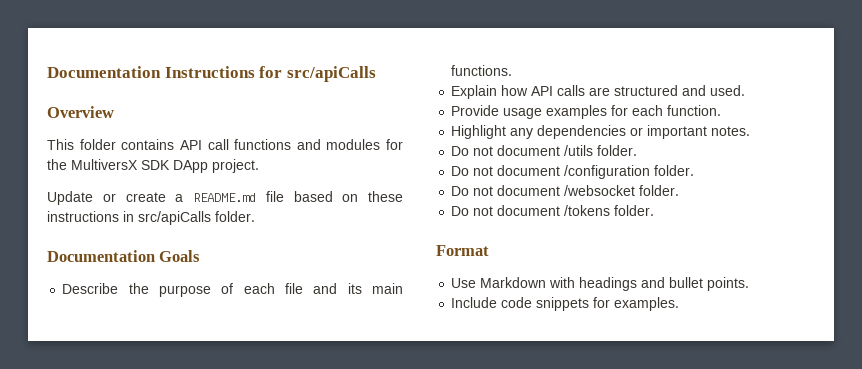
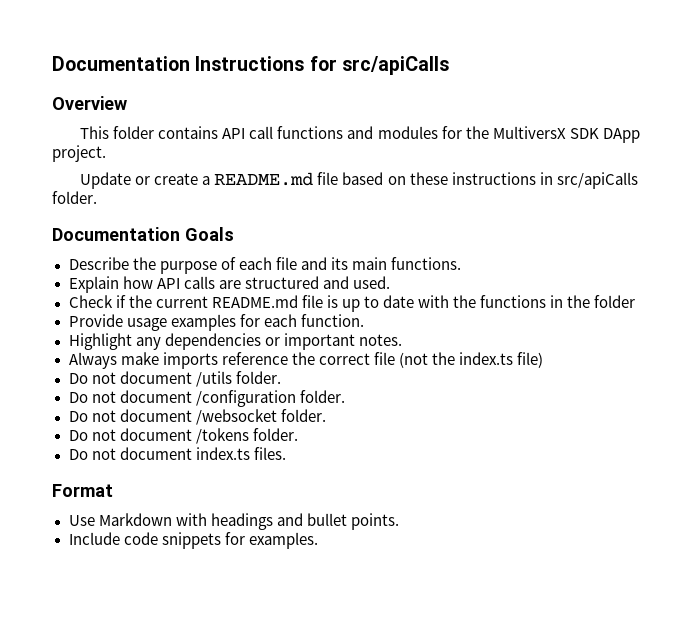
+ Check if the current README.md file is up to date with the functions in the folder
+ Always make imports reference the correct file (not the index.ts file)
+ Do not document index.ts files.

